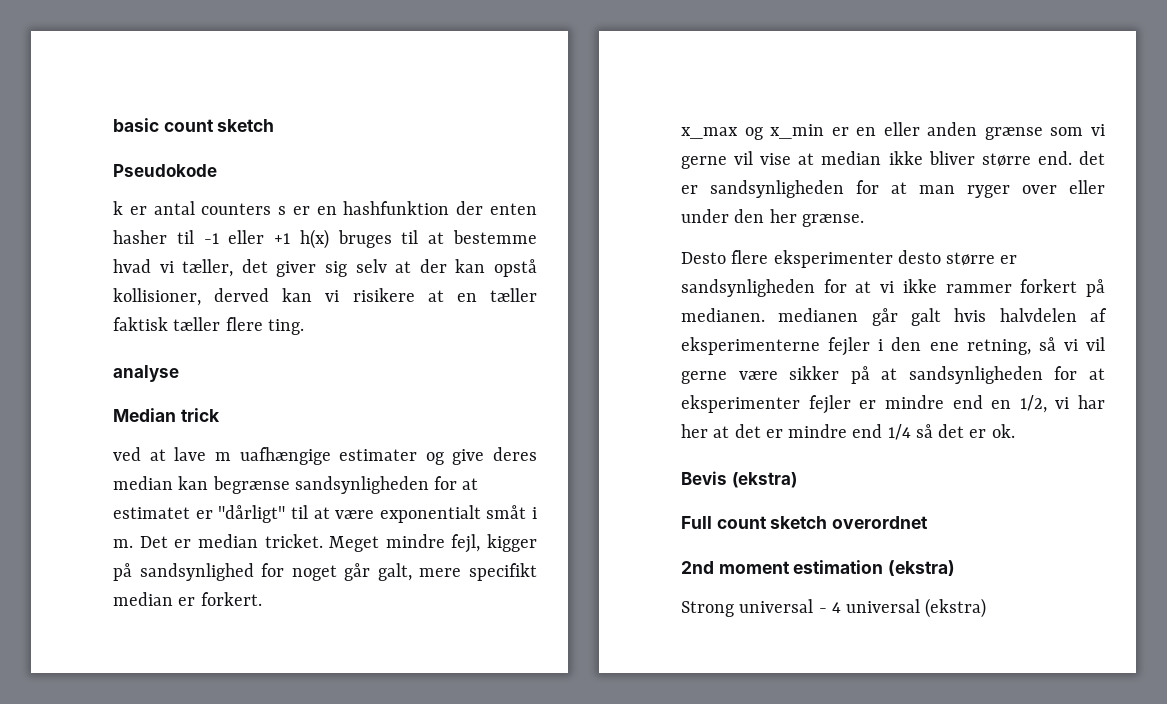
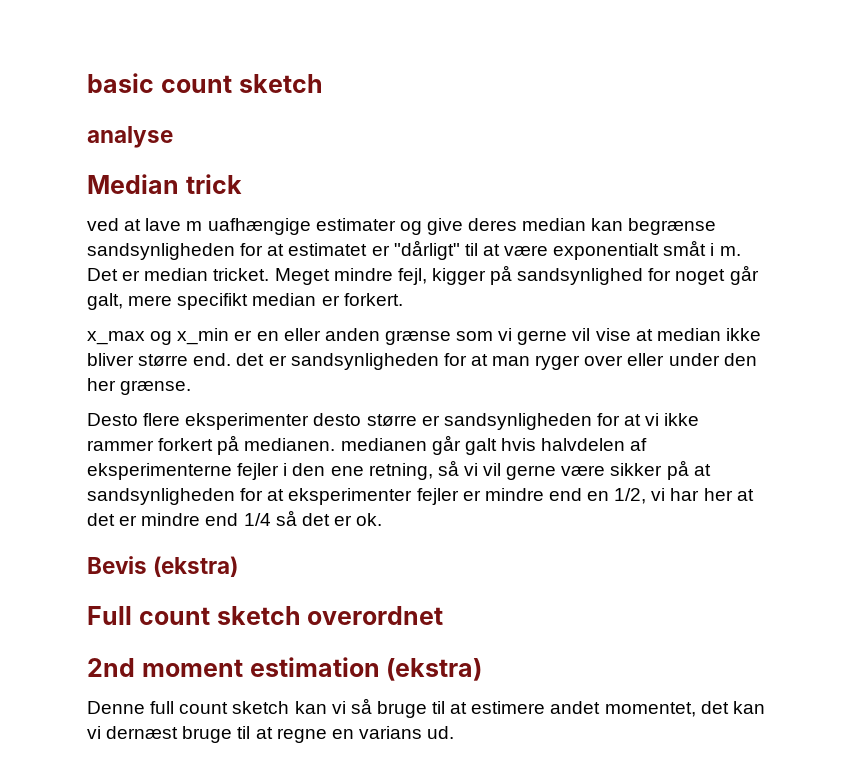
- Pseudokode
- k er antal counters s er en hashfunktion der enten hasher til -1 eller +1 h(x) bruges til at bestemme hvad vi tæller, det giver sig selv at der kan opstå kollisioner, derved kan vi risikere at en tæller faktisk tæller flere ting.
- Strong universal - 4 universal (ekstra)
+ Denne full count sketch kan vi så bruge til at estimere andet momentet, det kan vi dernæst bruge til at regne en varians ud.

